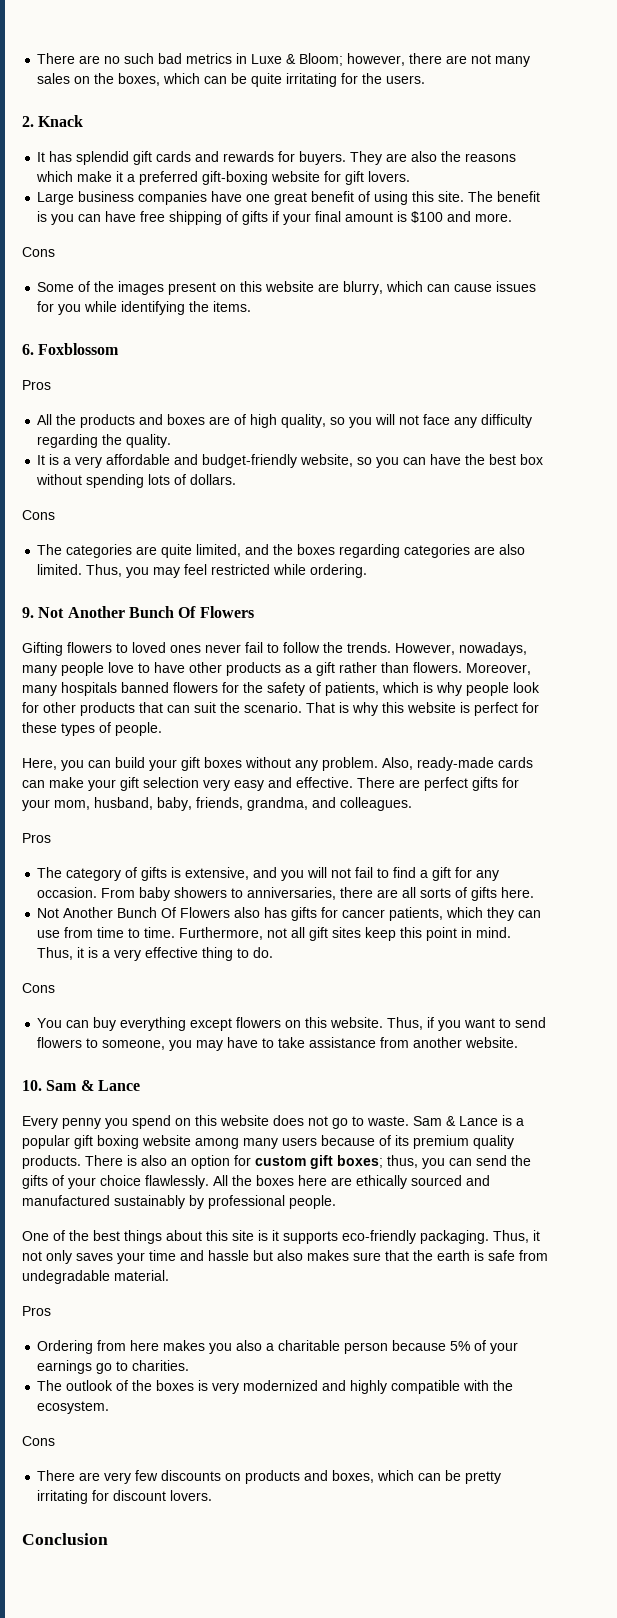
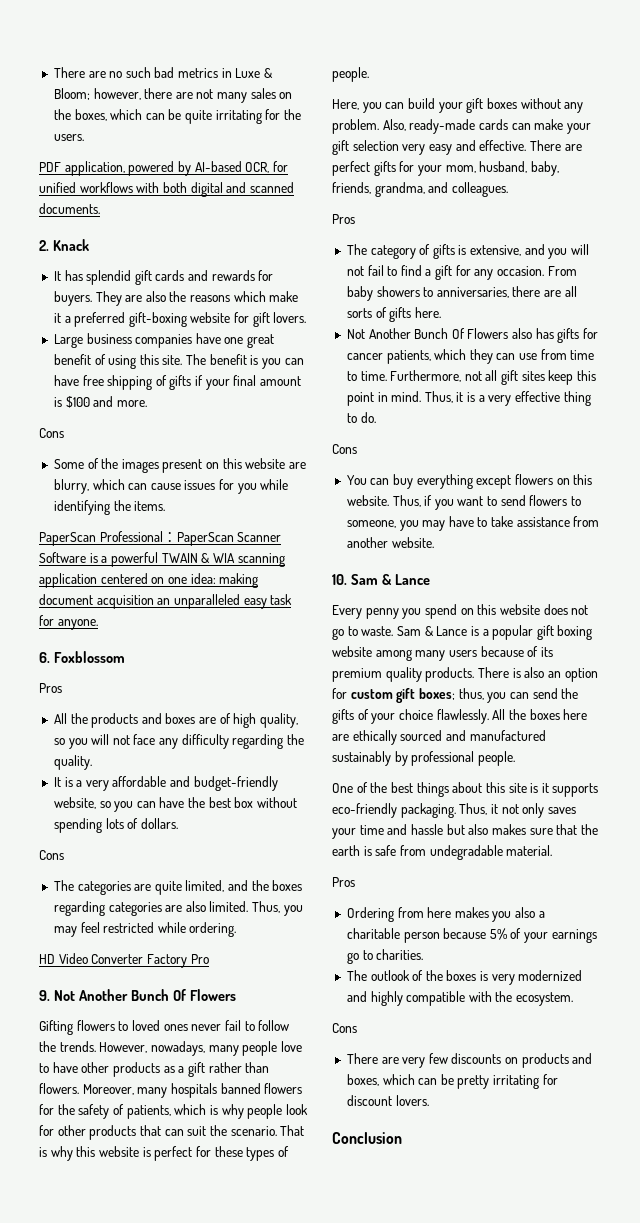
+ PDF application, powered by AI-based OCR, for unified workflows with both digital and scanned documents.
+ PaperScan Professional：PaperScan Scanner Software is a powerful TWAIN & WIA scanning application centered on one idea: making document acquisition an unparalleled easy task for anyone.
+ HD Video Converter Factory Pro

